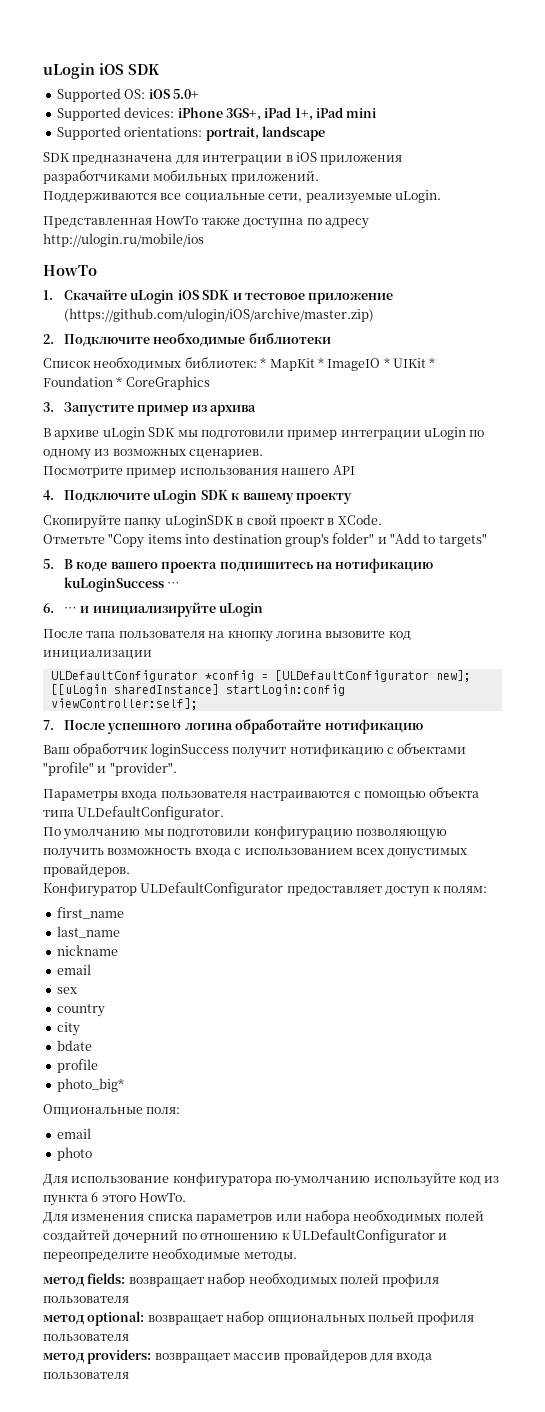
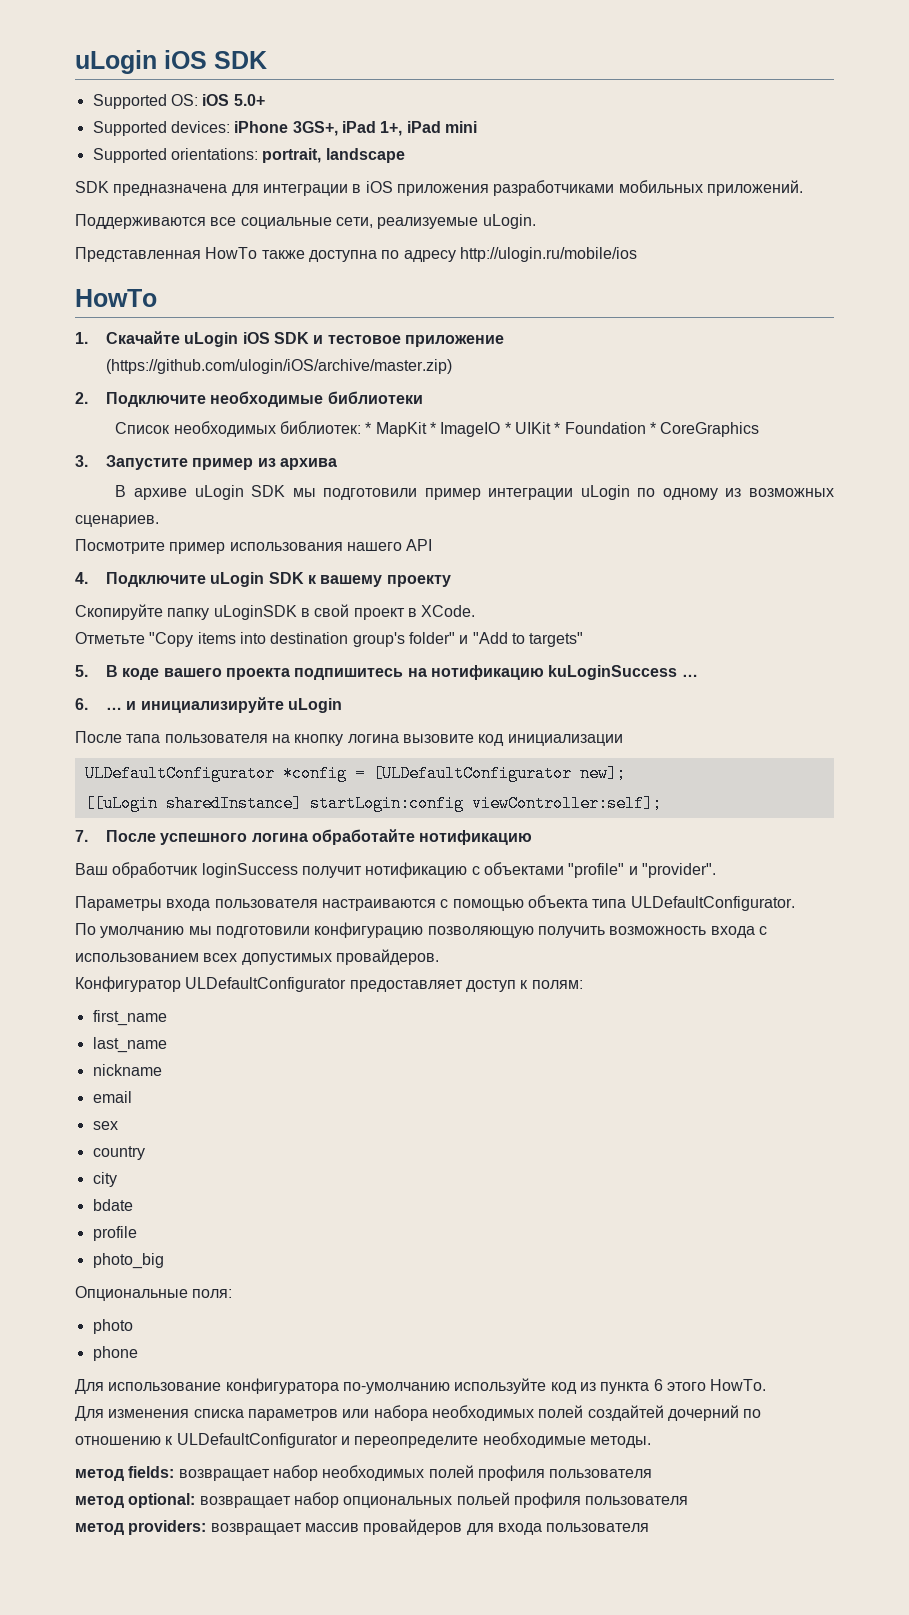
- photo_big*
+ photo_big
  Опциональные поля:
- email
  photo
+ phone

